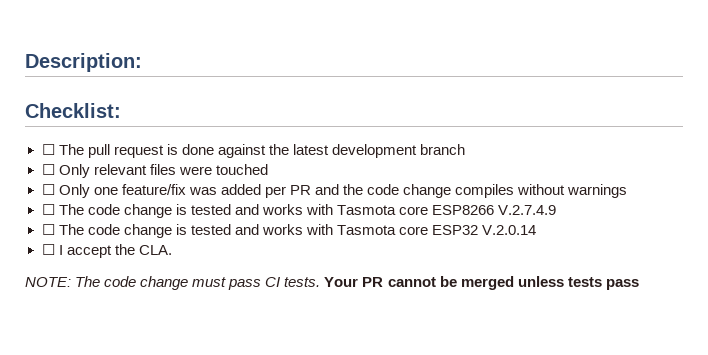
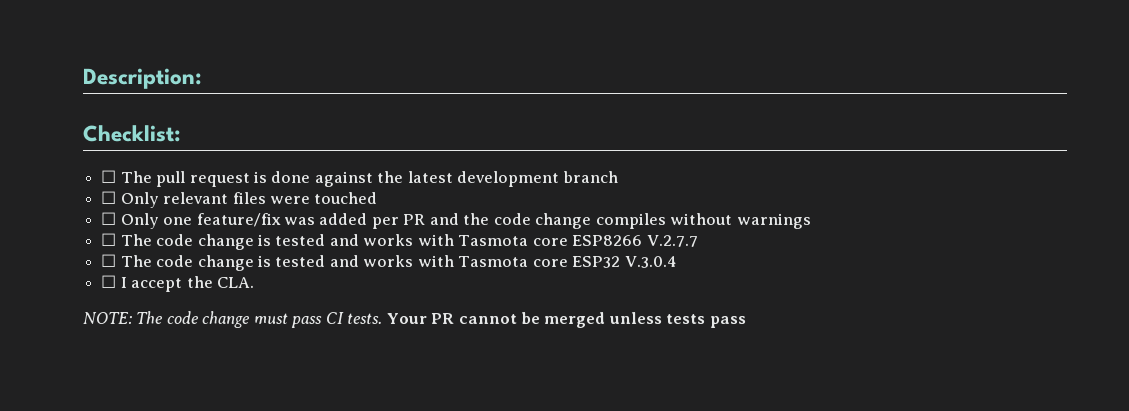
- ☐ The code change is tested and works with Tasmota core ESP8266 V.2.7.4.9
+ ☐ The code change is tested and works with Tasmota core ESP8266 V.2.7.7
- ☐ The code change is tested and works with Tasmota core ESP32 V.2.0.14
+ ☐ The code change is tested and works with Tasmota core ESP32 V.3.0.4

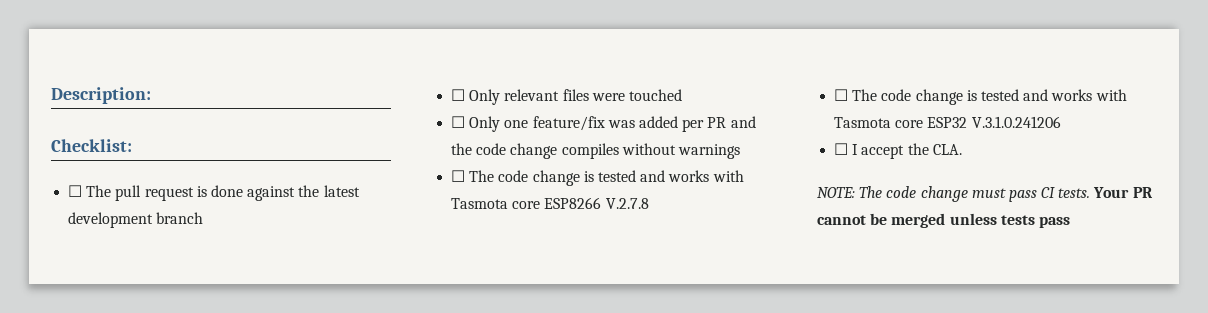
- ☐ The code change is tested and works with Tasmota core ESP8266 V.2.7.7
+ ☐ The code change is tested and works with Tasmota core ESP8266 V.2.7.8
- ☐ The code change is tested and works with Tasmota core ESP32 V.3.0.4
+ ☐ The code change is tested and works with Tasmota core ESP32 V.3.1.0.241206

